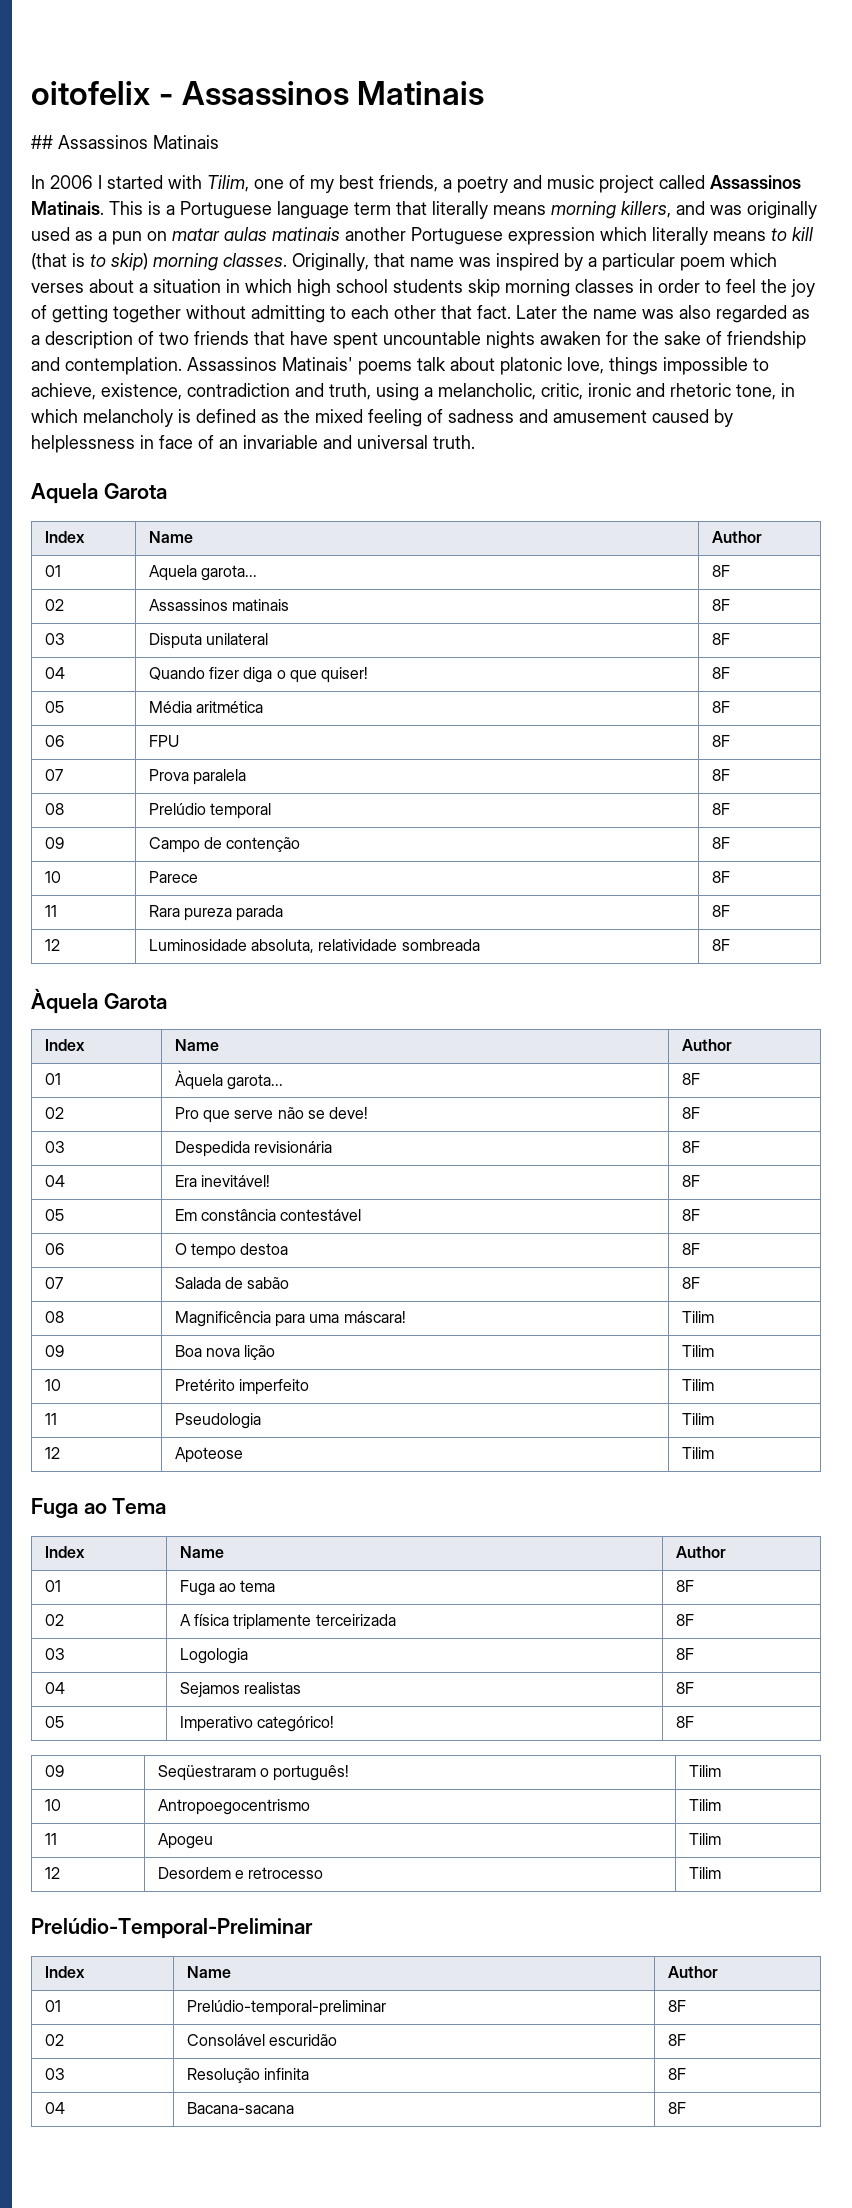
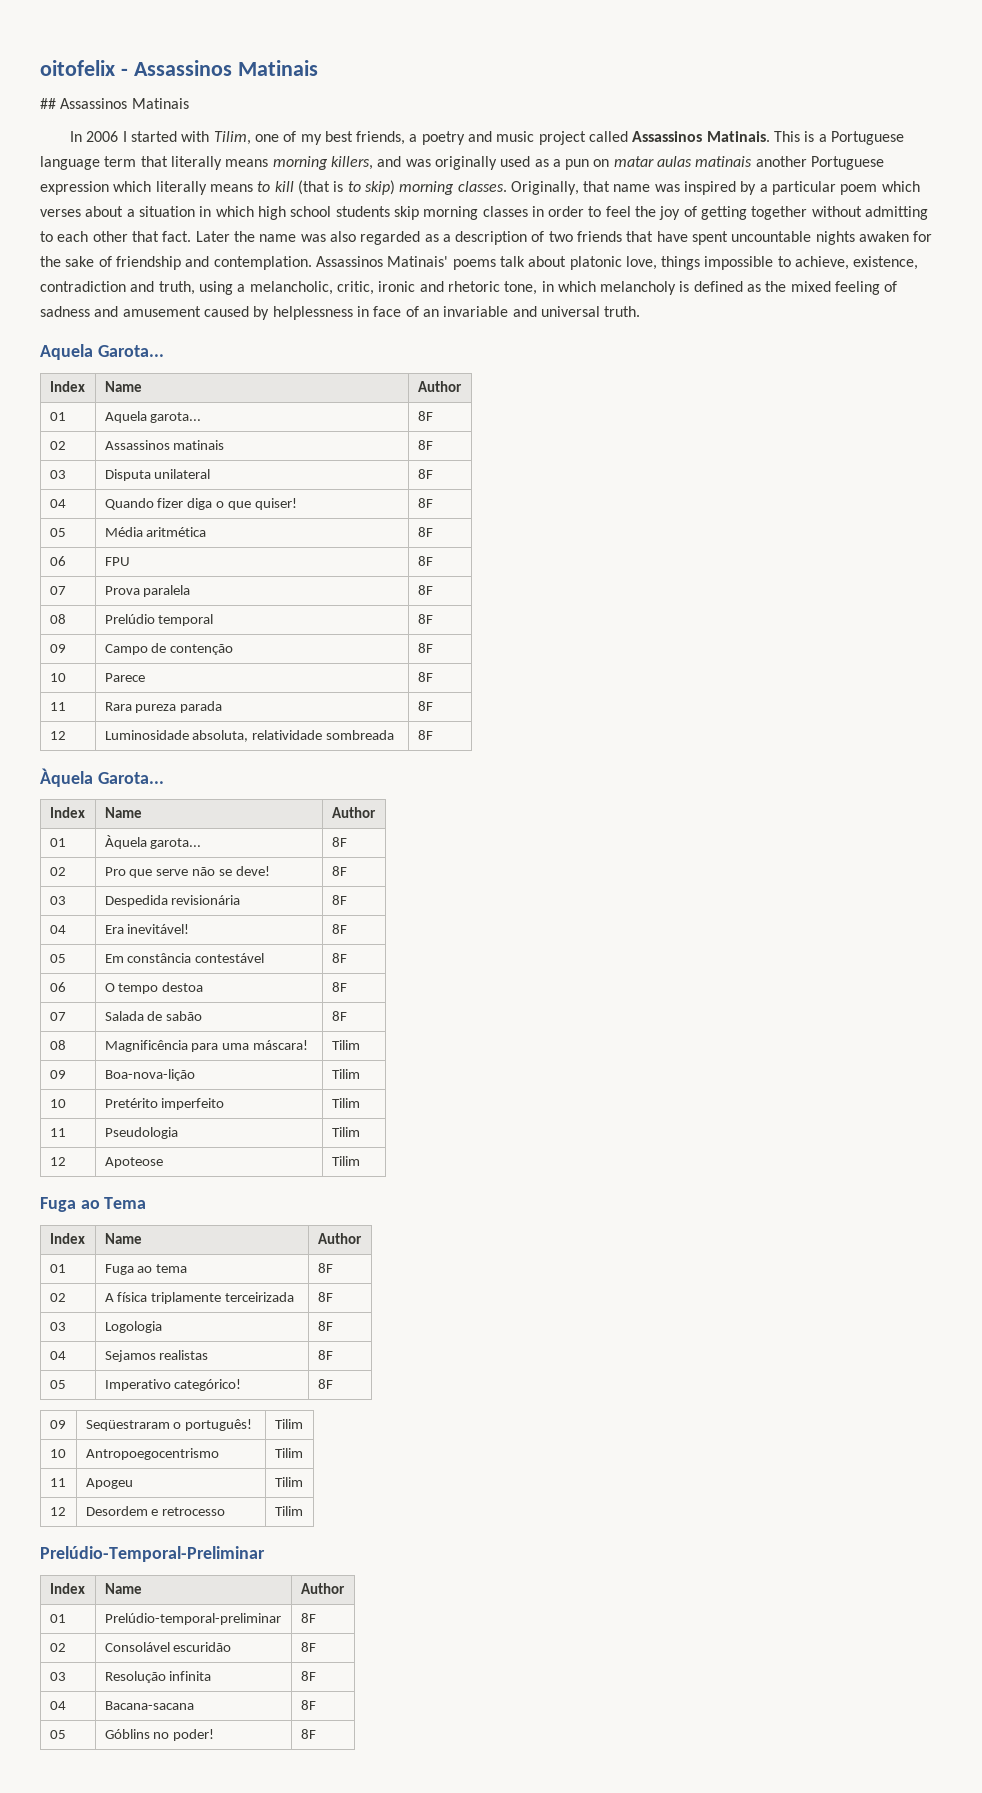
- Aquela Garota
+ Aquela Garota...
- Àquela Garota
+ Àquela Garota...
- 09 | Boa nova lição | Tilim
+ 09 | Boa-nova-lição | Tilim
+ 05 | Góblins no poder! | 8F

